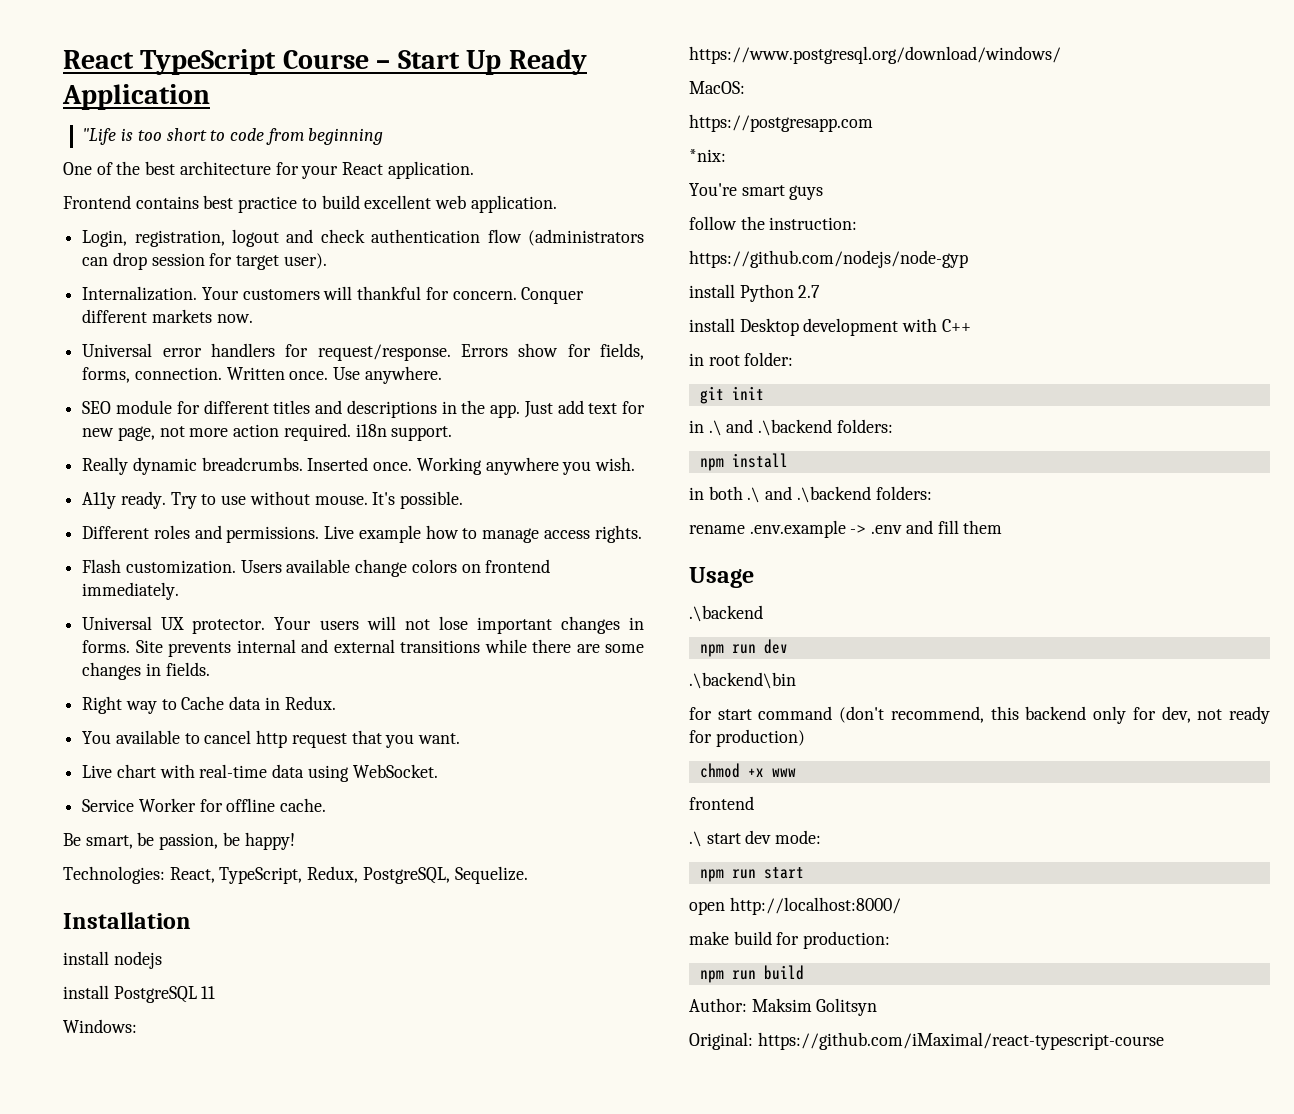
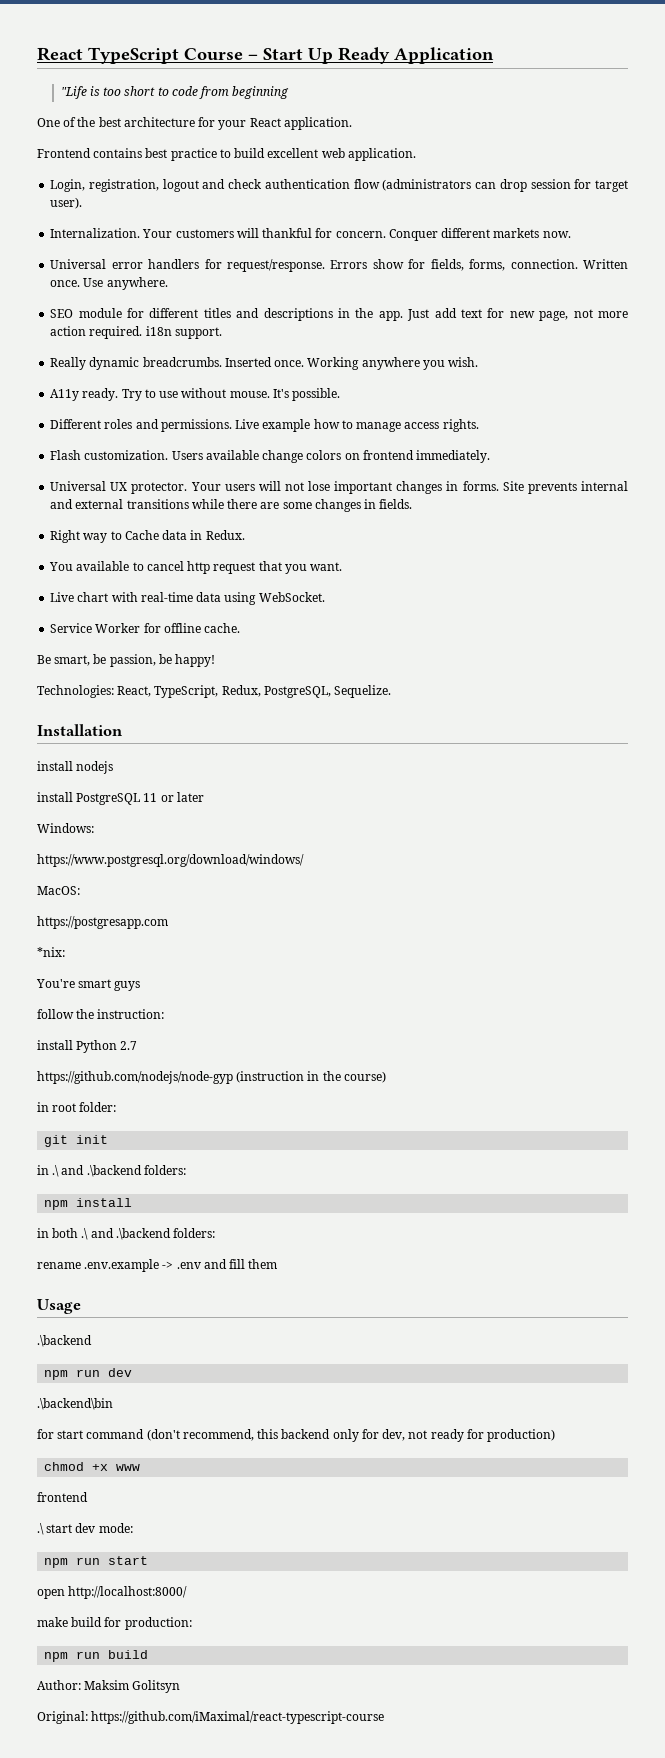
- install PostgreSQL 11
+ install PostgreSQL 11 or later
- https://github.com/nodejs/node-gyp
- install Desktop development with C++
+ https://github.com/nodejs/node-gyp (instruction in the course)

